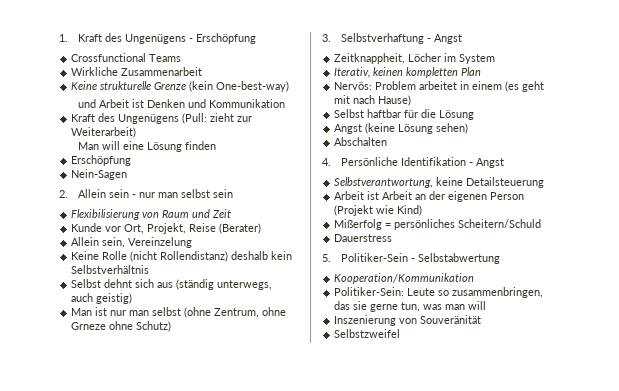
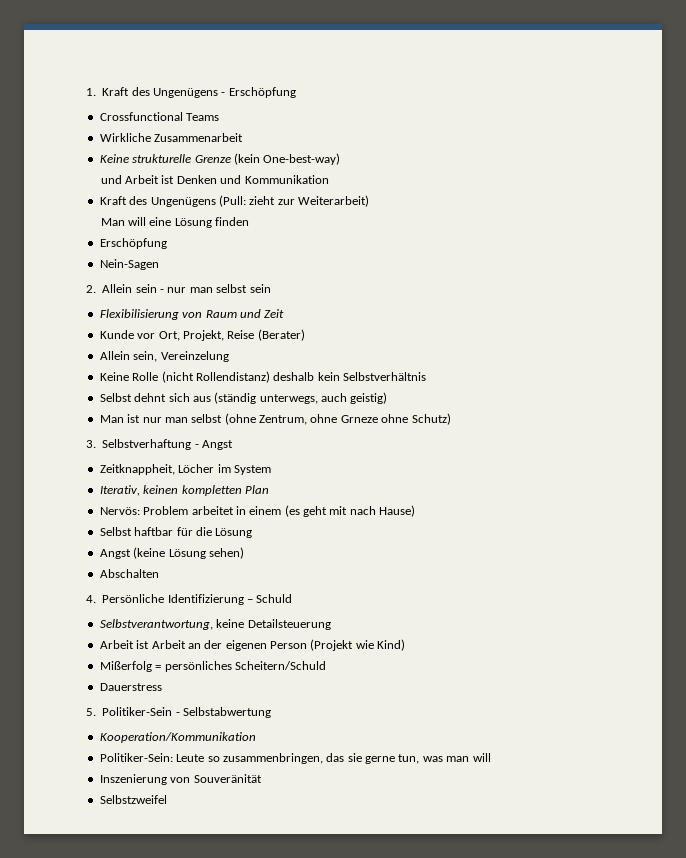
- 4. Persönliche Identifikation - Angst
+ 4. Persönliche Identifizierung – Schuld

